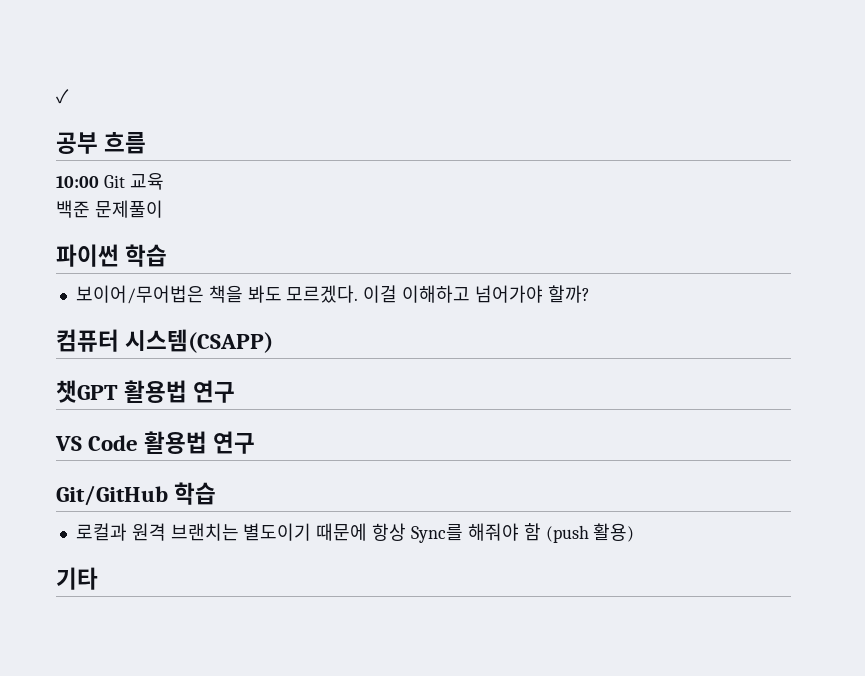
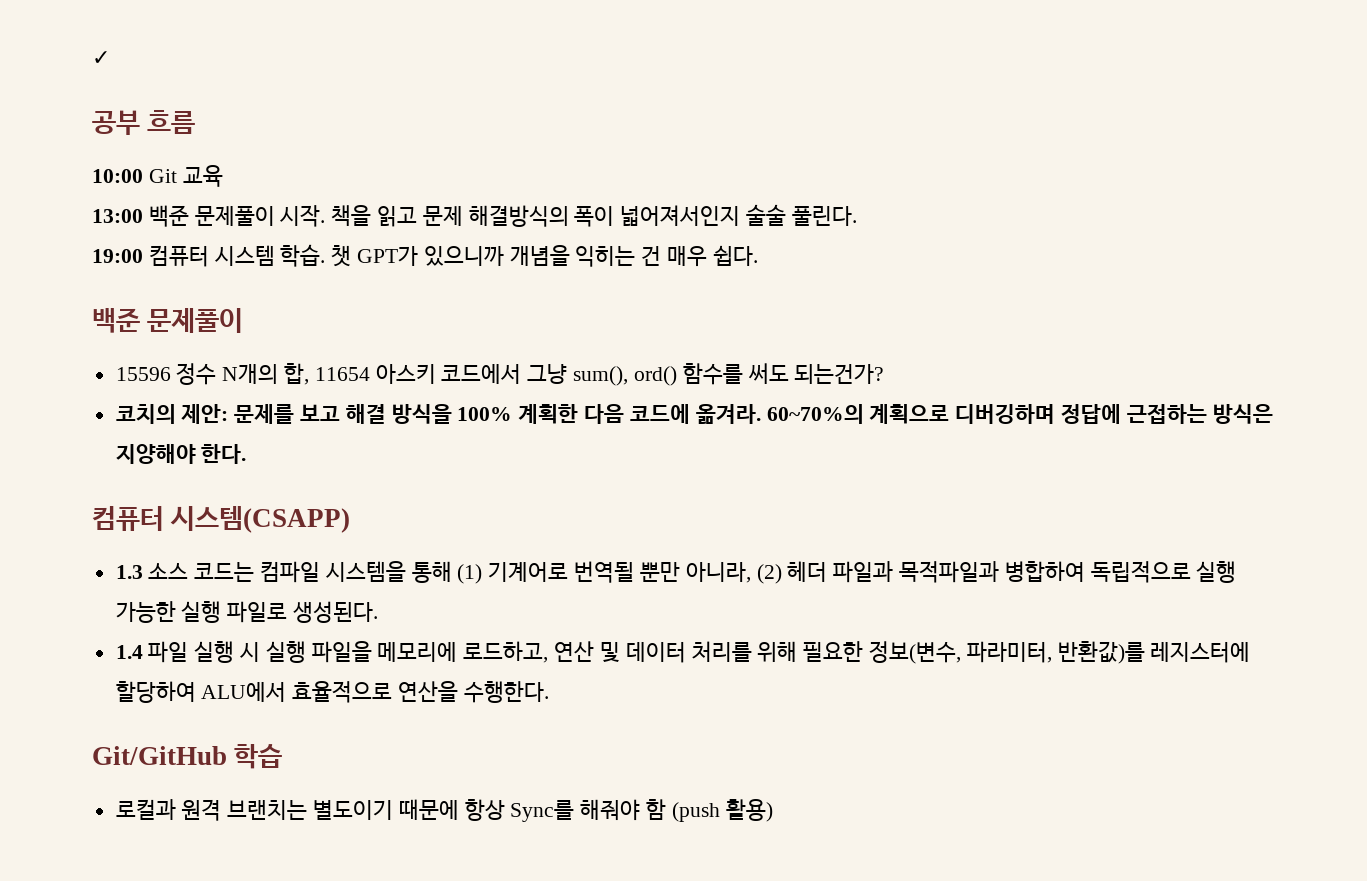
+ 13:00 백준 문제풀이 시작. 책을 읽고 문제 해결방식의 폭이 넓어져서인지 술술 풀린다.
+ 19:00 컴퓨터 시스템 학습. 챗 GPT가 있으니까 개념을 익히는 건 매우 쉽다.
  백준 문제풀이
- 파이썬 학습
- 보이어/무어법은 책을 봐도 모르겠다. 이걸 이해하고 넘어가야 할까?
+ 15596 정수 N개의 합, 11654 아스키 코드에서 그냥 sum(), ord() 함수를 써도 되는건가?
+ 코치의 제안: 문제를 보고 해결 방식을 100% 계획한 다음 코드에 옮겨라. 60~70%의 계획으로 디버깅하며 정답에 근접하는 방식은 지양해야 한다.
  컴퓨터 시스템(CSAPP)
- 챗GPT 활용법 연구
- VS Code 활용법 연구
+ 1.3 소스 코드는 컴파일 시스템을 통해 (1) 기계어로 번역될 뿐만 아니라, (2) 헤더 파일과 목적파일과 병합하여 독립적으로 실행 가능한 실행 파일로 생성된다.
+ 1.4 파일 실행 시 실행 파일을 메모리에 로드하고, 연산 및 데이터 처리를 위해 필요한 정보(변수, 파라미터, 반환값)를 레지스터에 할당하여 ALU에서 효율적으로 연산을 수행한다.
- 기타

